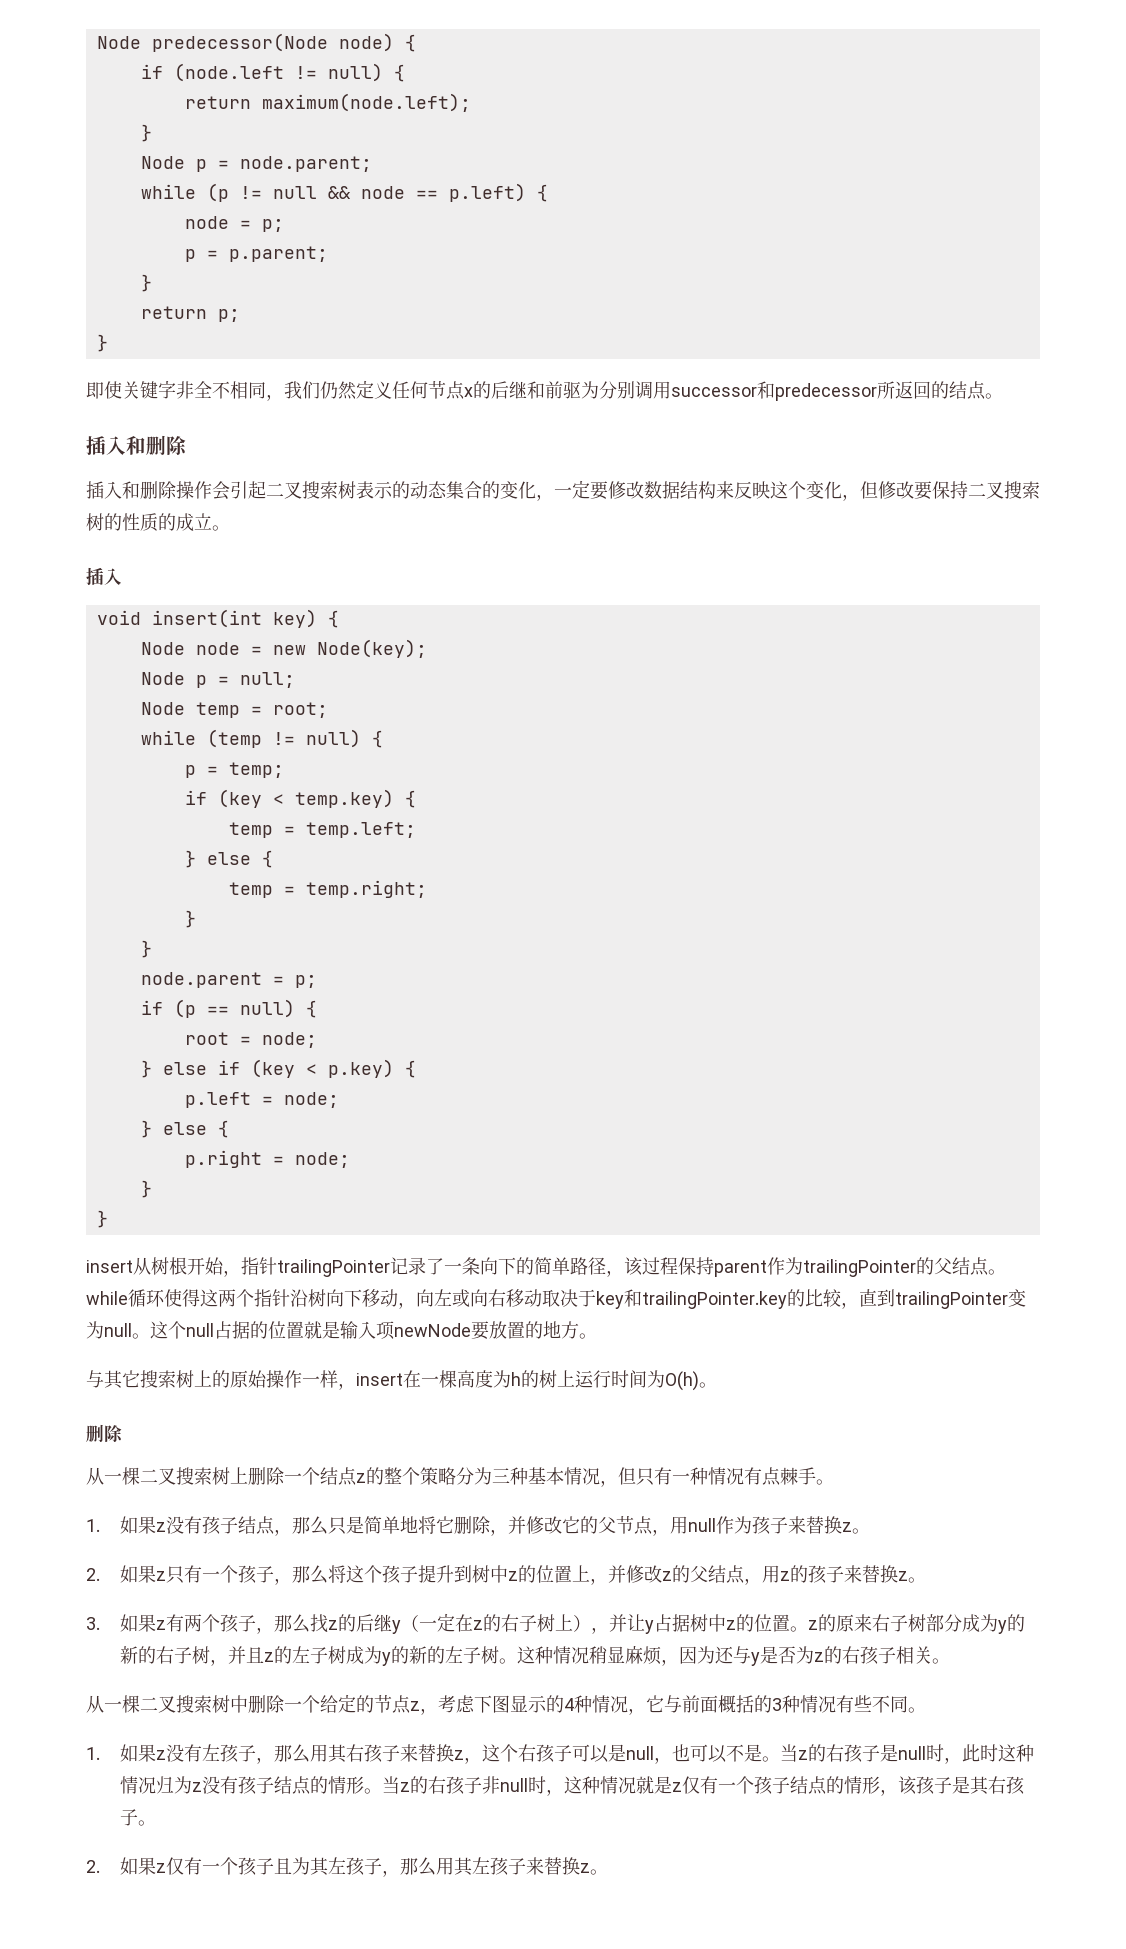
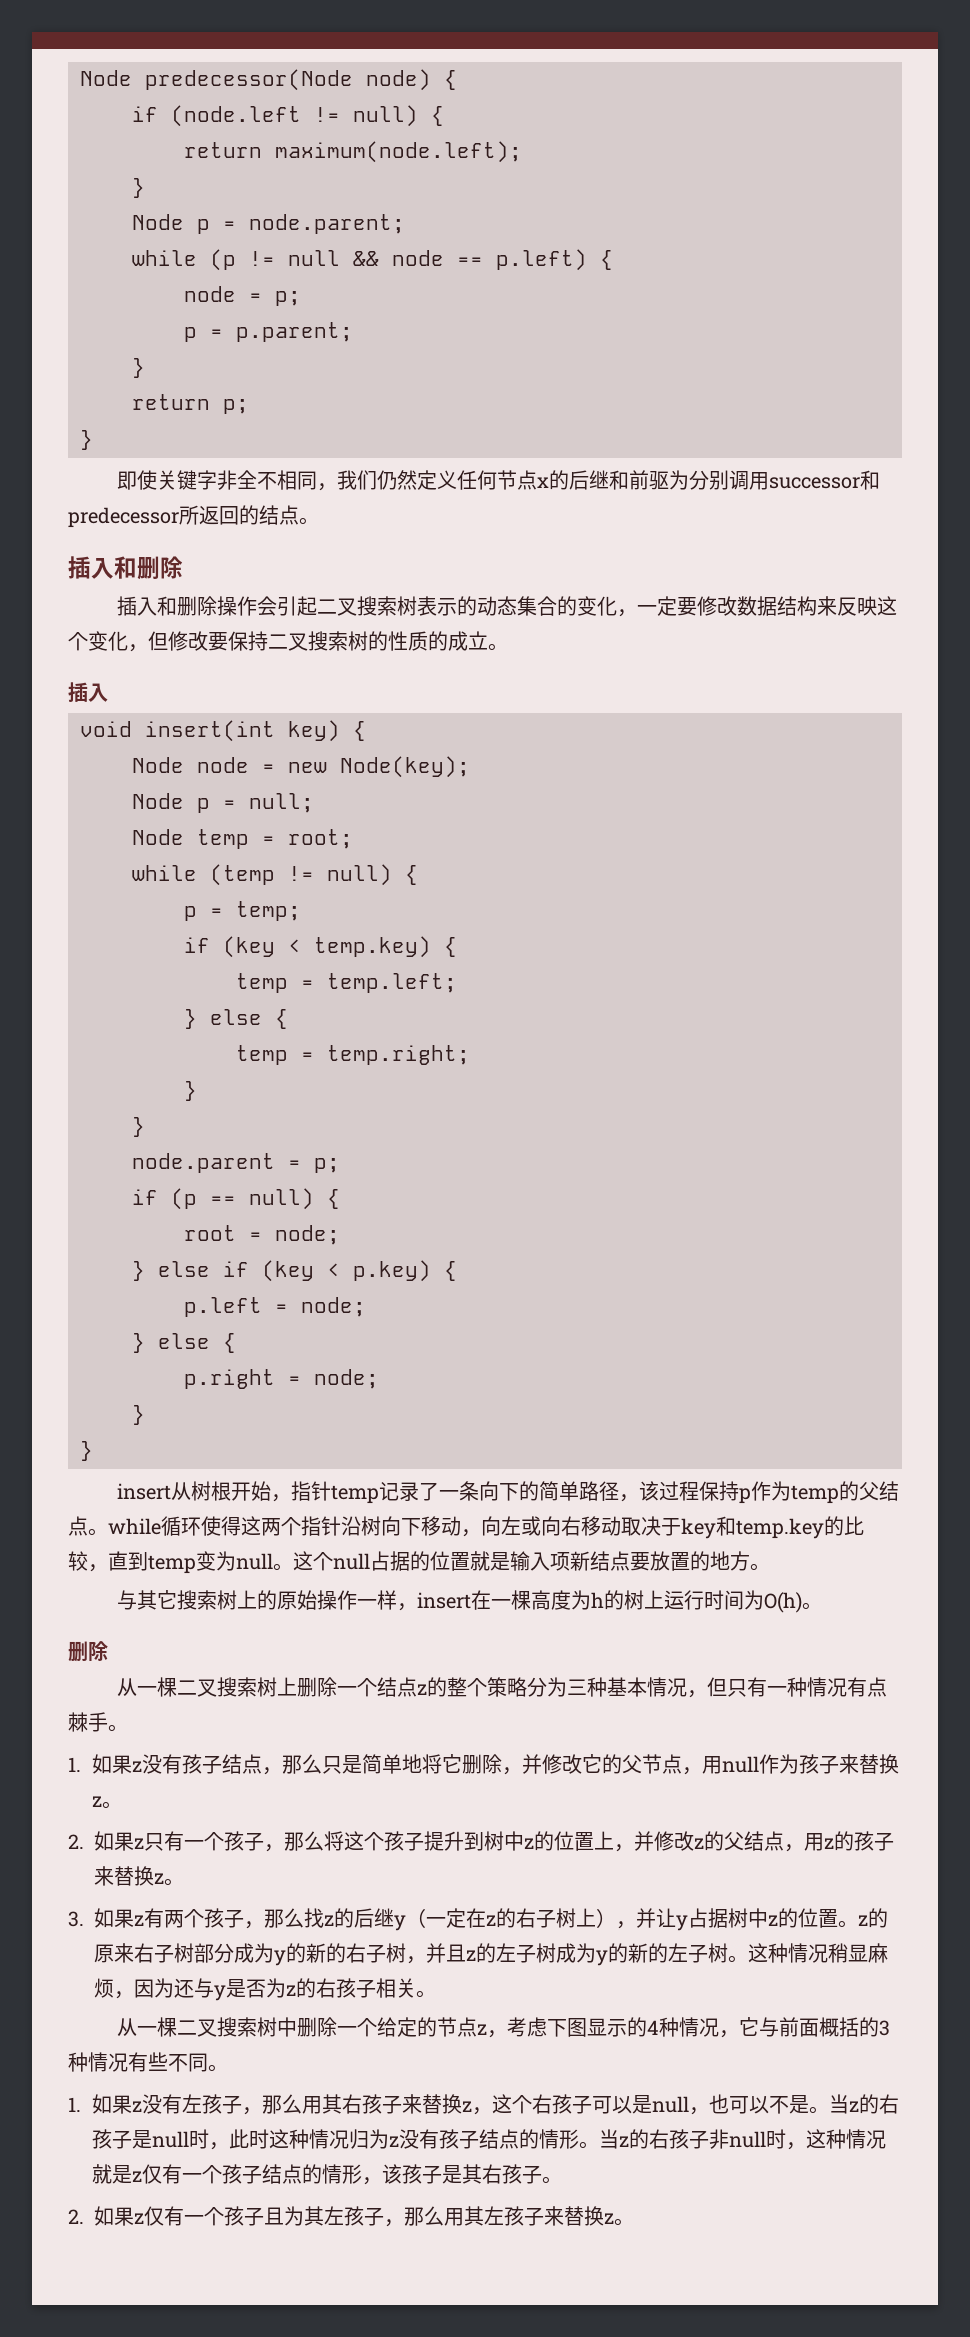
- insert从树根开始，指针trailingPointer记录了一条向下的简单路径，该过程保持parent作为trailingPointer的父结点。while循环使得这两个指针沿树向下移动，向左或向右移动取决于key和trailingPointer.key的比较，直到trailingPointer变为null。
+ insert从树根开始，指针temp记录了一条向下的简单路径，该过程保持p作为temp的父结点。while循环使得这两个指针沿树向下移动，向左或向右移动取决于key和temp.key的比较，直到temp变为null。
- 这个null占据的位置就是输入项newNode要放置的地方。
+ 这个null占据的位置就是输入项新结点要放置的地方。

